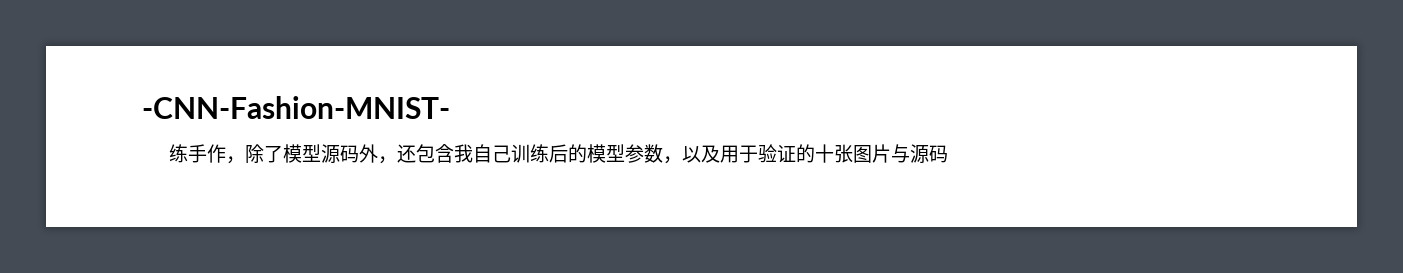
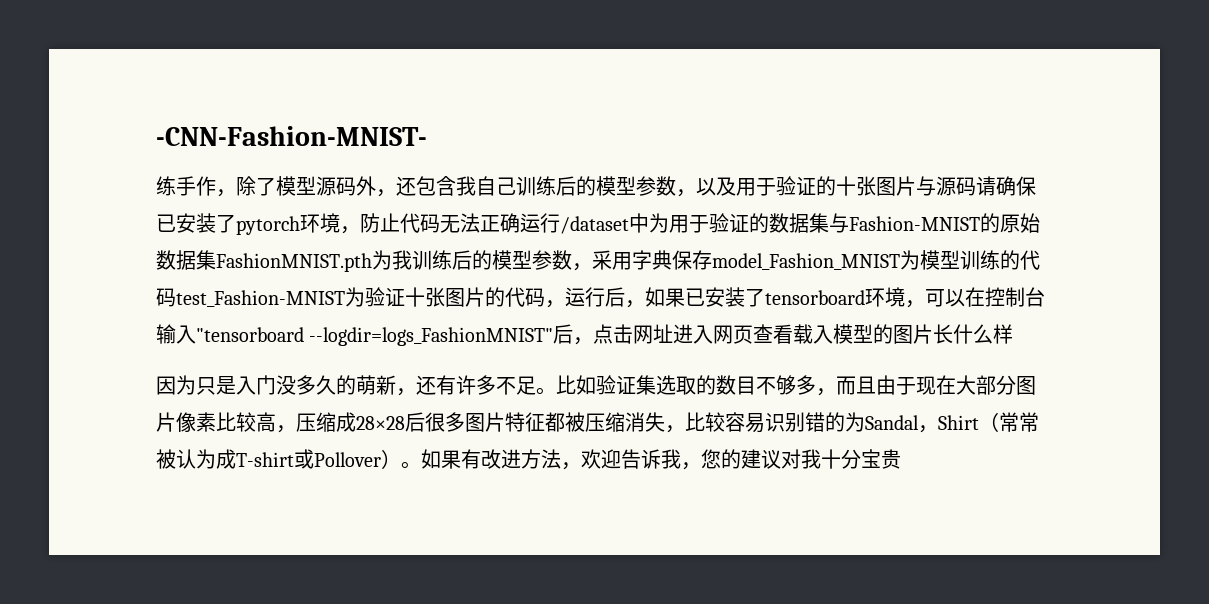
- 练手作，除了模型源码外，还包含我自己训练后的模型参数，以及用于验证的十张图片与源码
+ 练手作，除了模型源码外，还包含我自己训练后的模型参数，以及用于验证的十张图片与源码请确保已安装了pytorch环境，防止代码无法正确运行/dataset中为用于验证的数据集与Fashion-MNIST的原始数据集FashionMNIST.pth为我训练后的模型参数，采用字典保存model_Fashion_MNIST为模型训练的代码test_Fashion-MNIST为验证十张图片的代码，运行后，如果已安装了tensorboard环境，可以在控制台输入"tensorboard --logdir=logs_FashionMNIST"后，点击网址进入网页查看载入模型的图片长什么样
+ 因为只是入门没多久的萌新，还有许多不足。比如验证集选取的数目不够多，而且由于现在大部分图片像素比较高，压缩成28×28后很多图片特征都被压缩消失，比较容易识别错的为Sandal，Shirt（常常被认为成T-shirt或Pollover）。如果有改进方法，欢迎告诉我，您的建议对我十分宝贵

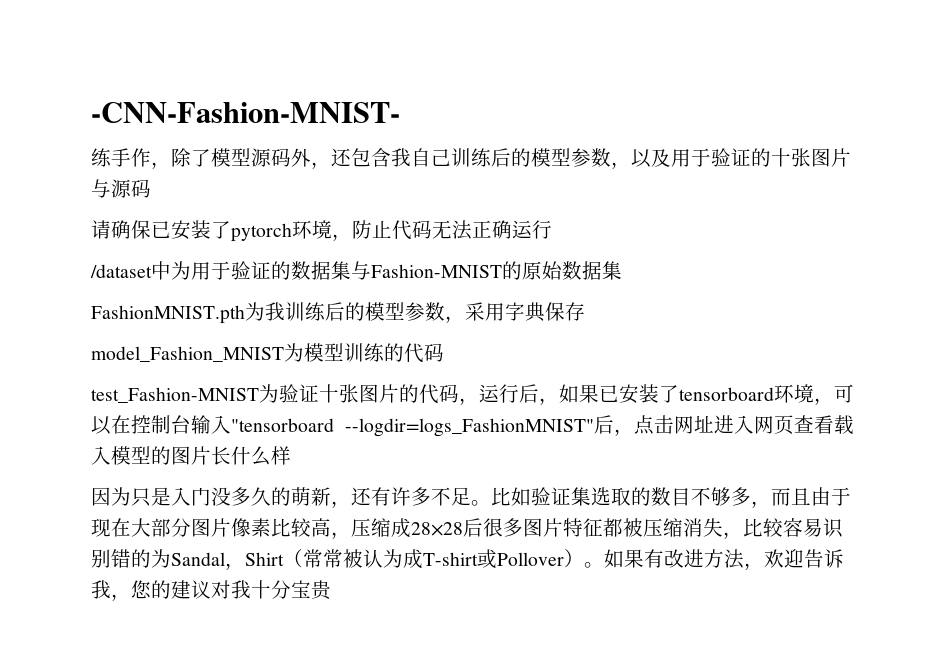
- 练手作，除了模型源码外，还包含我自己训练后的模型参数，以及用于验证的十张图片与源码请确保已安装了pytorch环境，防止代码无法正确运行/dataset中为用于验证的数据集与Fashion-MNIST的原始数据集FashionMNIST.pth为我训练后的模型参数，采用字典保存model_Fashion_MNIST为模型训练的代码test_Fashion-MNIST为验证十张图片的代码，运行后，如果已安装了tensorboard环境，可以在控制台输入"tensorboard --logdir=logs_FashionMNIST"后，点击网址进入网页查看载入模型的图片长什么样
+ 练手作，除了模型源码外，还包含我自己训练后的模型参数，以及用于验证的十张图片与源码
+ 请确保已安装了pytorch环境，防止代码无法正确运行
+ /dataset中为用于验证的数据集与Fashion-MNIST的原始数据集
+ FashionMNIST.pth为我训练后的模型参数，采用字典保存
+ model_Fashion_MNIST为模型训练的代码
+ test_Fashion-MNIST为验证十张图片的代码，运行后，如果已安装了tensorboard环境，可以在控制台输入"tensorboard --logdir=logs_FashionMNIST"后，点击网址进入网页查看载入模型的图片长什么样

